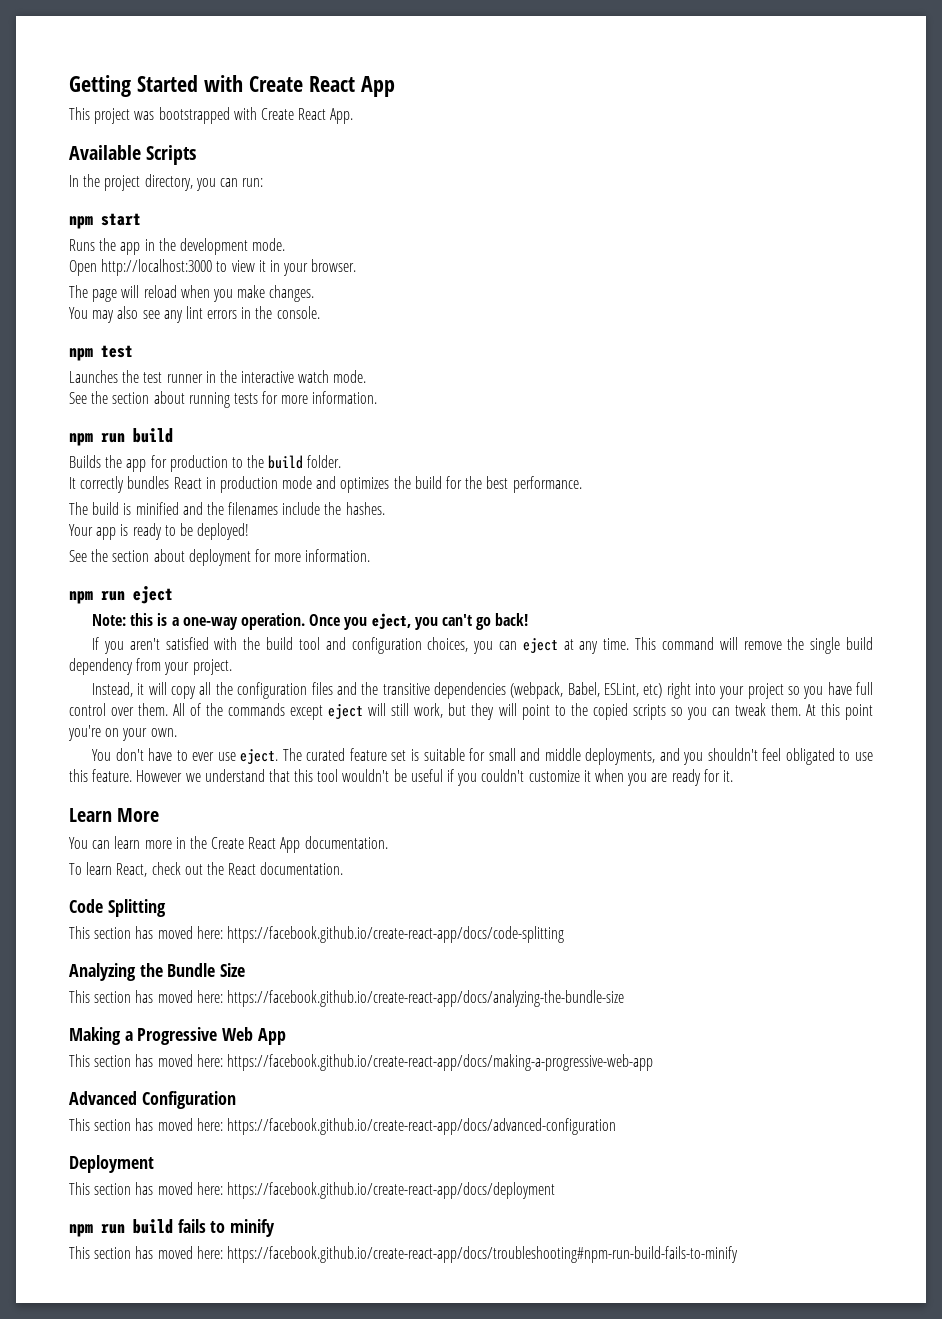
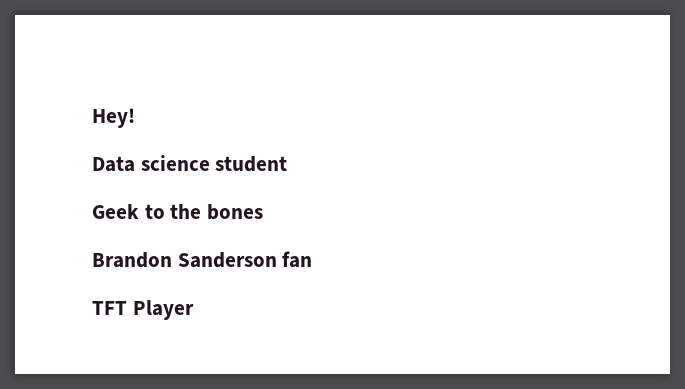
- Getting Started with Create React App
- This project was bootstrapped with Create React App.
- Available Scripts
- In the project directory, you can run:
- npm start
- Runs the app in the development mode.
- Open http://localhost:3000 to view it in your browser.
- The page will reload when you make changes.
- You may also see any lint errors in the console.
- npm test
- Launches the test runner in the interactive watch mode.
- See the section about running tests for more information.
- npm run build
- Builds the app for production to the build folder.
- It correctly bundles React in production mode and optimizes the build for the best performance.
- The build is minified and the filenames include the hashes.
- Your app is ready to be deployed!
- See the section about deployment for more information.
- npm run eject
- Note: this is a one-way operation. Once you eject, you can't go back!
- If you aren't satisfied with the build tool and configuration choices, you can eject at any time. This command will remove the single build dependency from your project.
- Instead, it will copy all the configuration files and the transitive dependencies (webpack, Babel, ESLint, etc) right into your project so you have full control over them. All of the commands except eject will still work, but they will point to the copied scripts so you can tweak them. At this point you're on your own.
- You don't have to ever use eject. The curated feature set is suitable for small and middle deployments, and you shouldn't feel obligated to use this feature. However we understand that this tool wouldn't be useful if you couldn't customize it when you are ready for it.
- Learn More
- You can learn more in the Create React App documentation.
- To learn React, check out the React documentation.
- Code Splitting
- This section has moved here: https://facebook.github.io/create-react-app/docs/code-splitting
- Analyzing the Bundle Size
- This section has moved here: https://facebook.github.io/create-react-app/docs/analyzing-the-bundle-size
- Making a Progressive Web App
- This section has moved here: https://facebook.github.io/create-react-app/docs/making-a-progressive-web-app
- Advanced Configuration
- This section has moved here: https://facebook.github.io/create-react-app/docs/advanced-configuration
- Deployment
- This section has moved here: https://facebook.github.io/create-react-app/docs/deployment
- npm run build fails to minify
- This section has moved here: https://facebook.github.io/create-react-app/docs/troubleshooting#npm-run-build-fails-to-minify
+ Hey!
+ Data science student
+ Geek to the bones
+ Brandon Sanderson fan
+ TFT Player

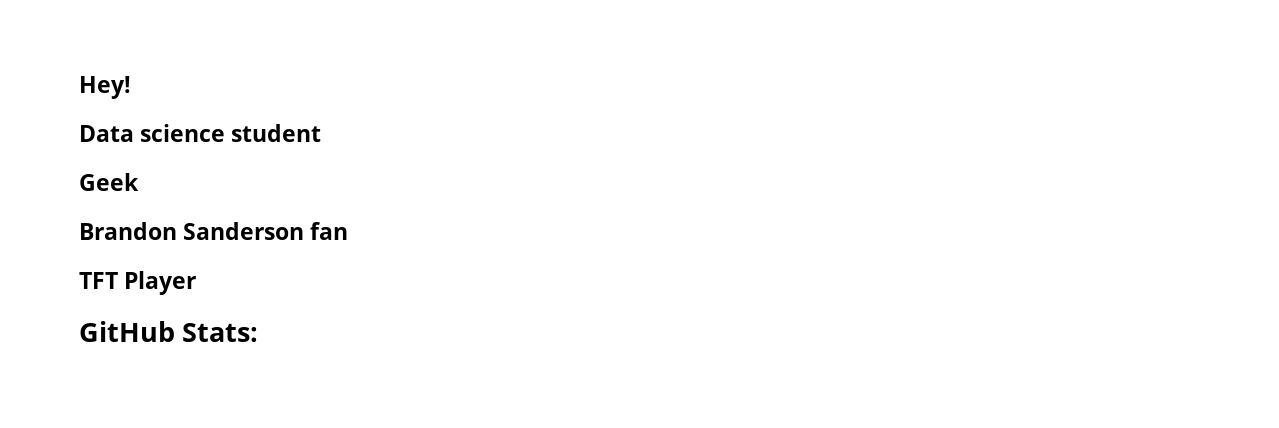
- Geek to the bones
+ Geek
+ GitHub Stats:

